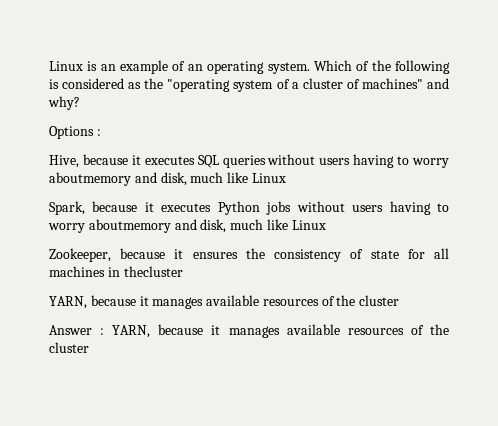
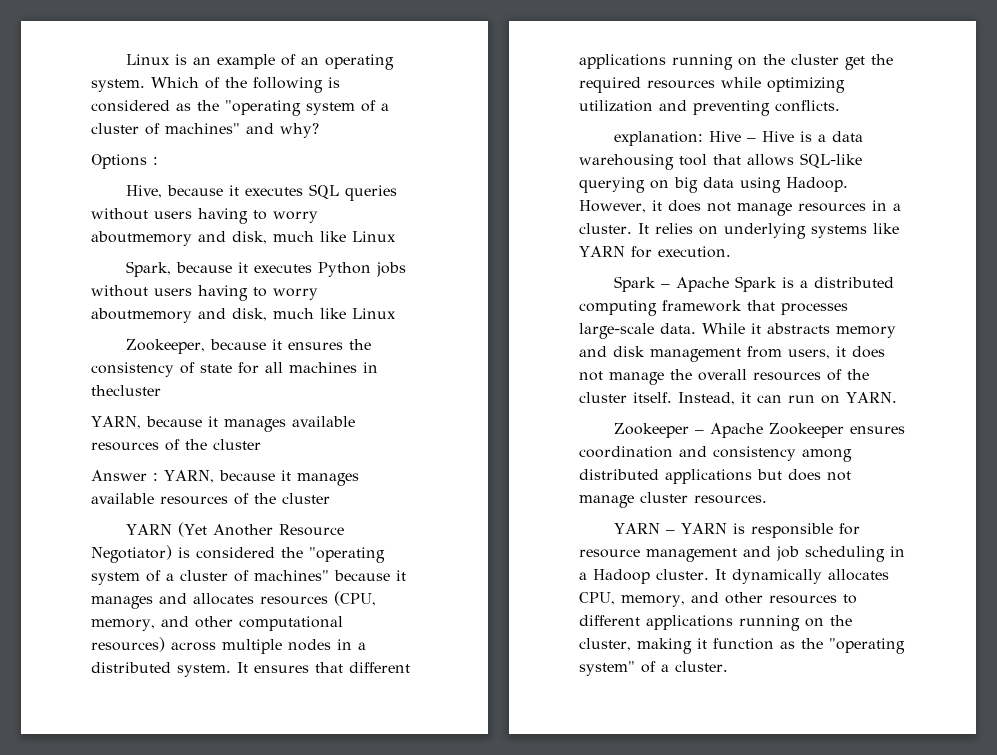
+ YARN (Yet Another Resource Negotiator) is considered the "operating system of a cluster of machines" because it manages and allocates resources (CPU, memory, and other computational resources) across multiple nodes in a distributed system. It ensures that different applications running on the cluster get the required resources while optimizing utilization and preventing conflicts.
+ explanation: Hive – Hive is a data warehousing tool that allows SQL-like querying on big data using Hadoop. However, it does not manage resources in a cluster. It relies on underlying systems like YARN for execution.
+ Spark – Apache Spark is a distributed computing framework that processes large-scale data. While it abstracts memory and disk management from users, it does not manage the overall resources of the cluster itself. Instead, it can run on YARN.
+ Zookeeper – Apache Zookeeper ensures coordination and consistency among distributed applications but does not manage cluster resources.
+ YARN – YARN is responsible for resource management and job scheduling in a Hadoop cluster. It dynamically allocates CPU, memory, and other resources to different applications running on the cluster, making it function as the "operating system" of a cluster.

